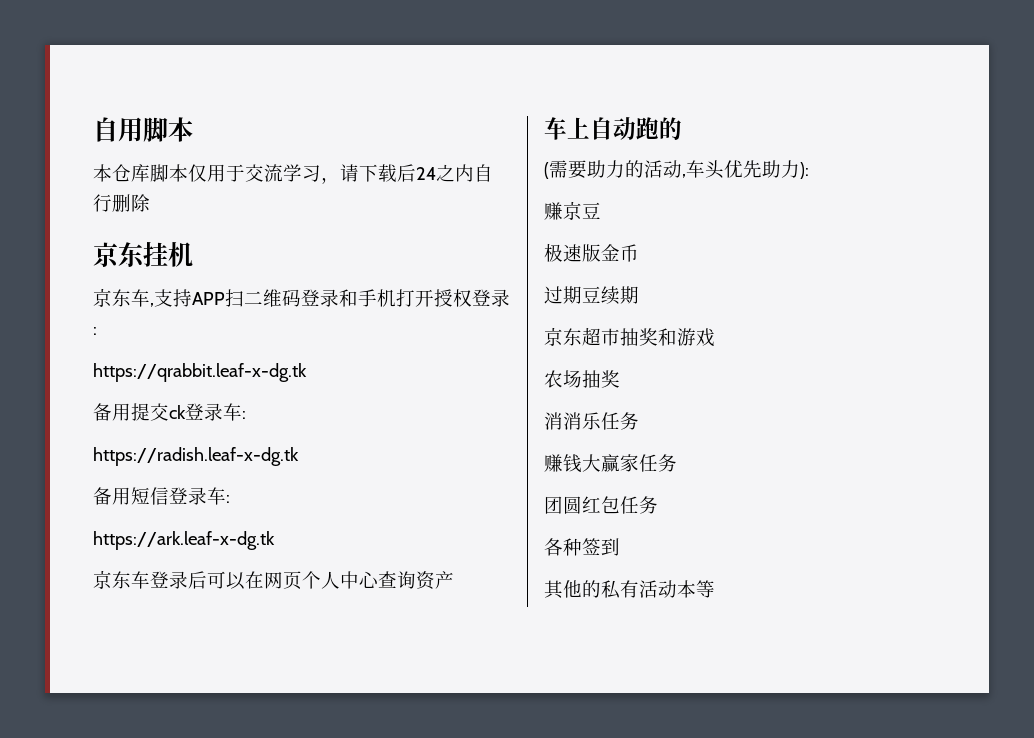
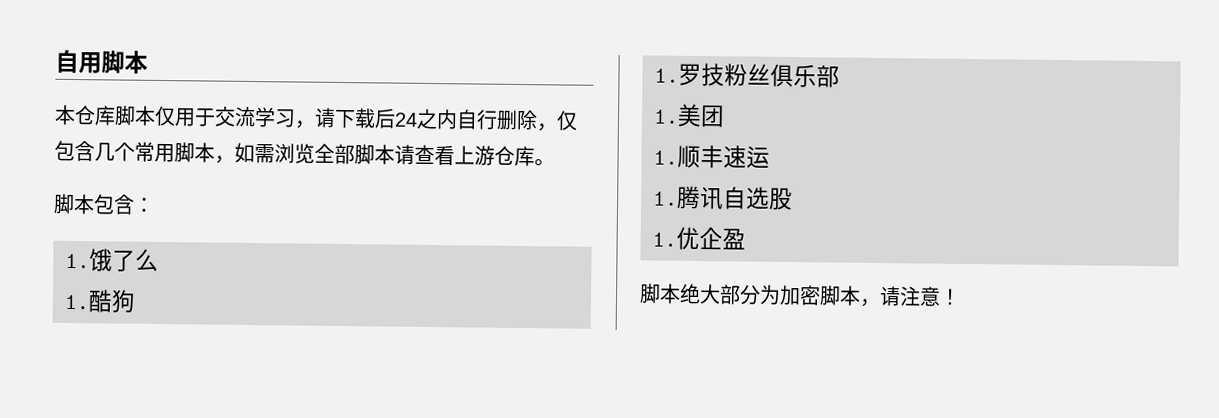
- 本仓库脚本仅用于交流学习，请下载后24之内自行删除
- 京东挂机
- 京东车,支持APP扫二维码登录和手机打开授权登录:
- https://qrabbit.leaf-x-dg.tk
- 备用提交ck登录车:
- https://radish.leaf-x-dg.tk
- 备用短信登录车:
- https://ark.leaf-x-dg.tk
- 京东车登录后可以在网页个人中心查询资产
- 车上自动跑的
- (需要助力的活动,车头优先助力):
- 赚京豆
- 极速版金币
- 过期豆续期
- 京东超市抽奖和游戏
- 农场抽奖
- 消消乐任务
- 赚钱大赢家任务
- 团圆红包任务
- 各种签到
- 其他的私有活动本等
+ 本仓库脚本仅用于交流学习，请下载后24之内自行删除，仅包含几个常用脚本，如需浏览全部脚本请查看上游仓库。
+ 脚本包含：
+ 1.饿了么
+ 1.酷狗
+ 1.罗技粉丝俱乐部
+ 1.美团
+ 1.顺丰速运
+ 1.腾讯自选股
+ 1.优企盈
+ 脚本绝大部分为加密脚本，请注意！

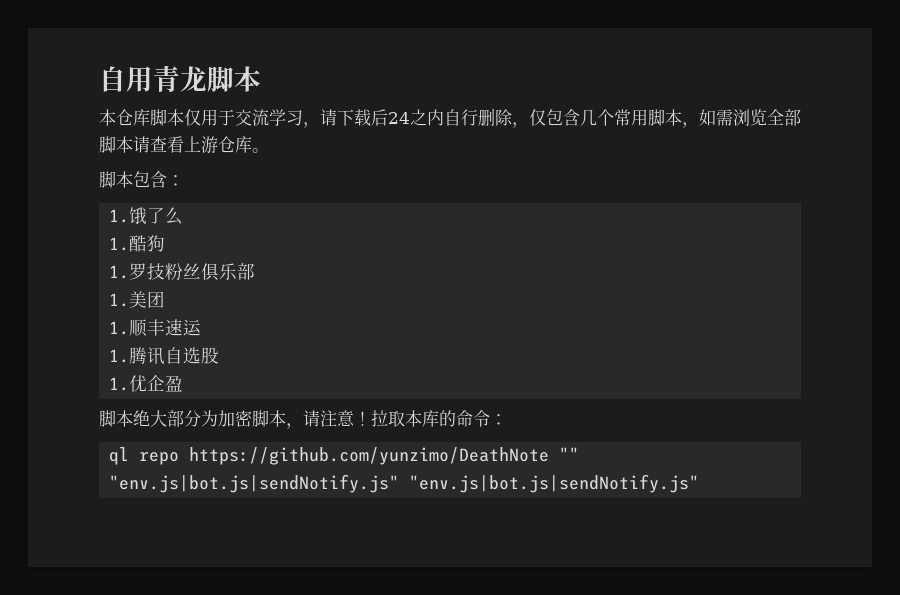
- 自用脚本
+ 自用青龙脚本
+ 拉取本库的命令：
+ ql repo https://github.com/yunzimo/DeathNote "" "env.js|bot.js|sendNotify.js" "env.js|bot.js|sendNotify.js"

